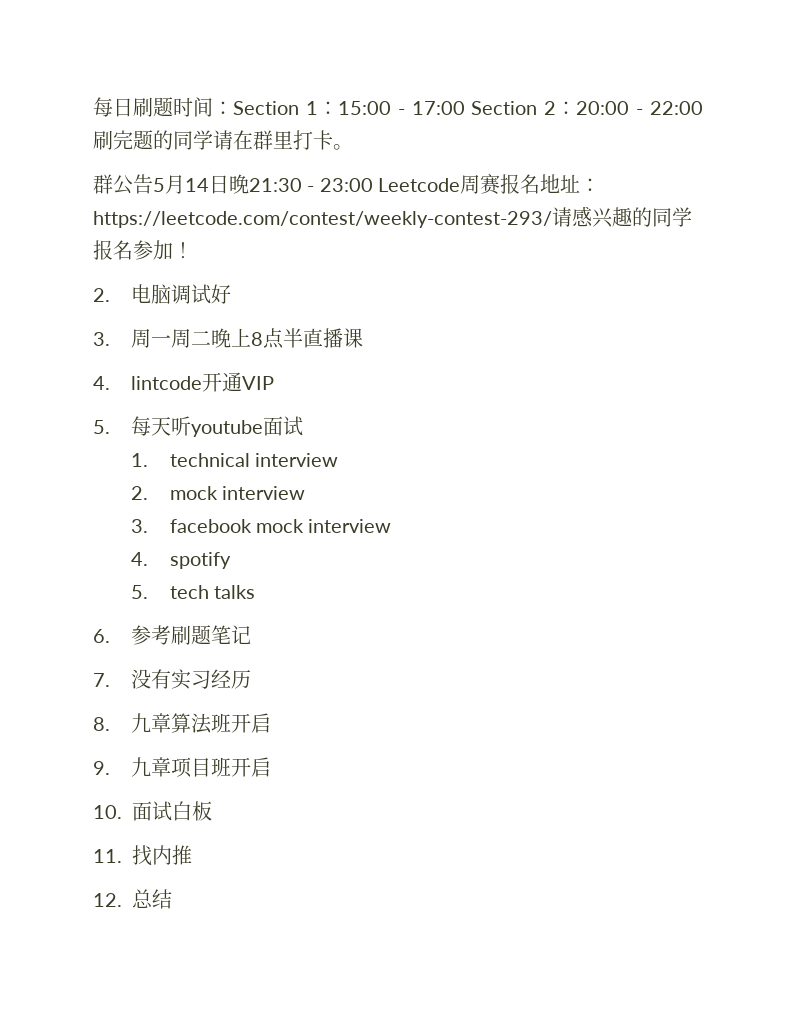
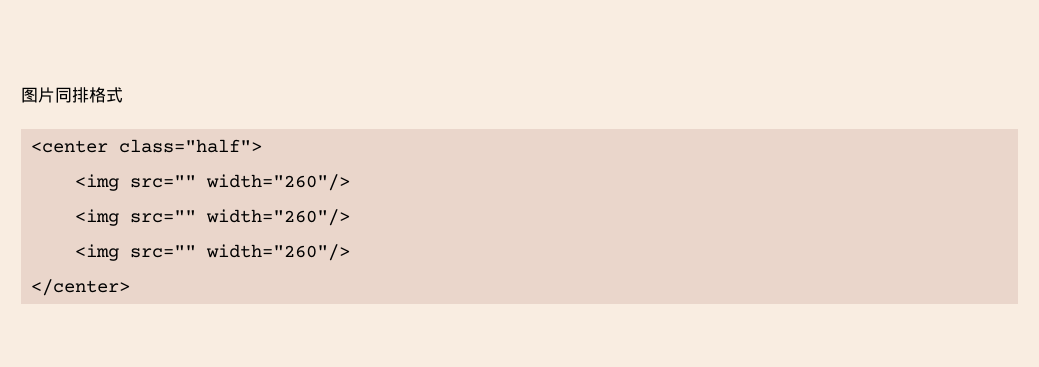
- 每日刷题时间：Section 1：15:00 - 17:00 Section 2：20:00 - 22:00刷完题的同学请在群里打卡。
- 群公告5月14日晚21:30 - 23:00 Leetcode周赛报名地址：https://leetcode.com/contest/weekly-contest-293/请感兴趣的同学报名参加！
- 2.电脑调试好
- 3.周一周二晚上8点半直播课
- 4. lintcode开通VIP
- 5.每天听youtube面试
- 1. technical interview
- 2. mock interview
- 3. facebook mock interview
- 4. spotify
- 5. tech talks
- 6.参考刷题笔记
- 7.没有实习经历
- 8.九章算法班开启
- 9.九章项目班开启
- 10.面试白板
- 11.找内推
- 12.总结
+ 图片同排格式
+ <center class="half">
+ <img src="" width="260"/>
+ <img src="" width="260"/>
+ <img src="" width="260"/>
+ </center>

